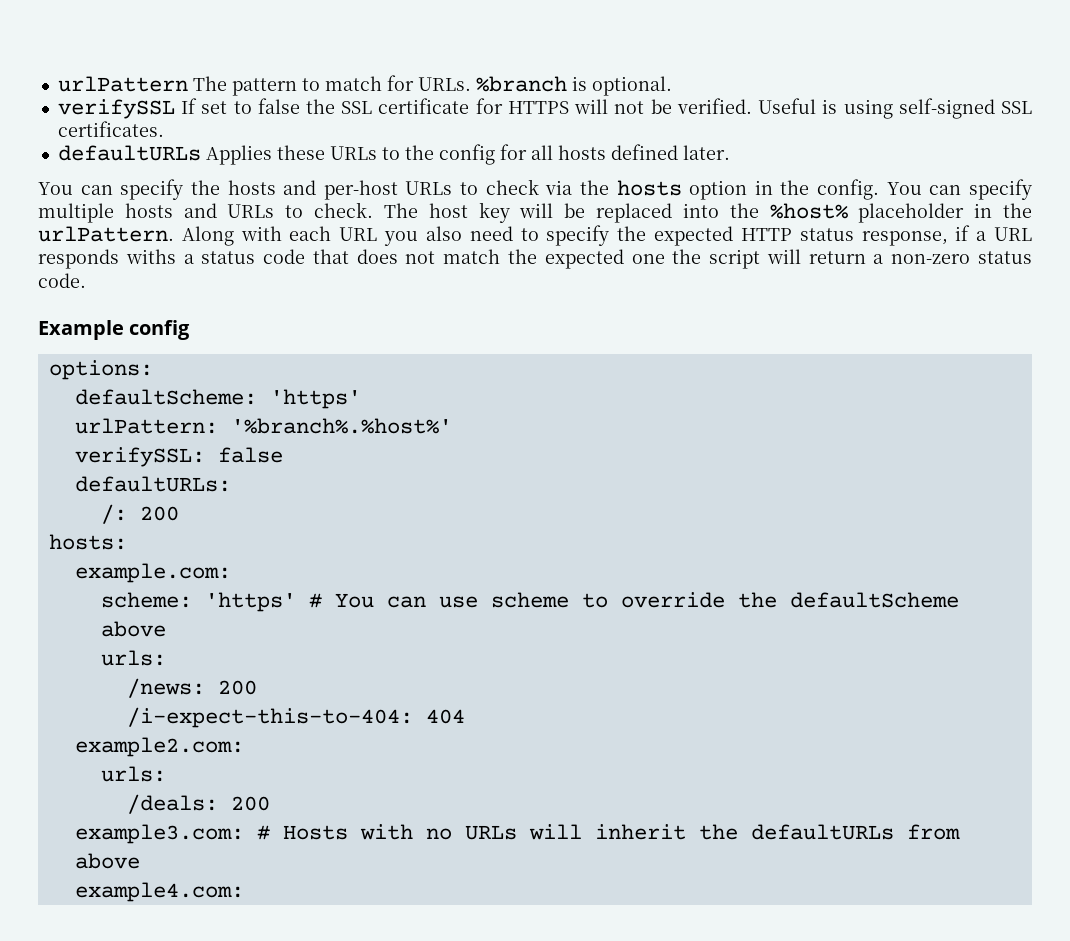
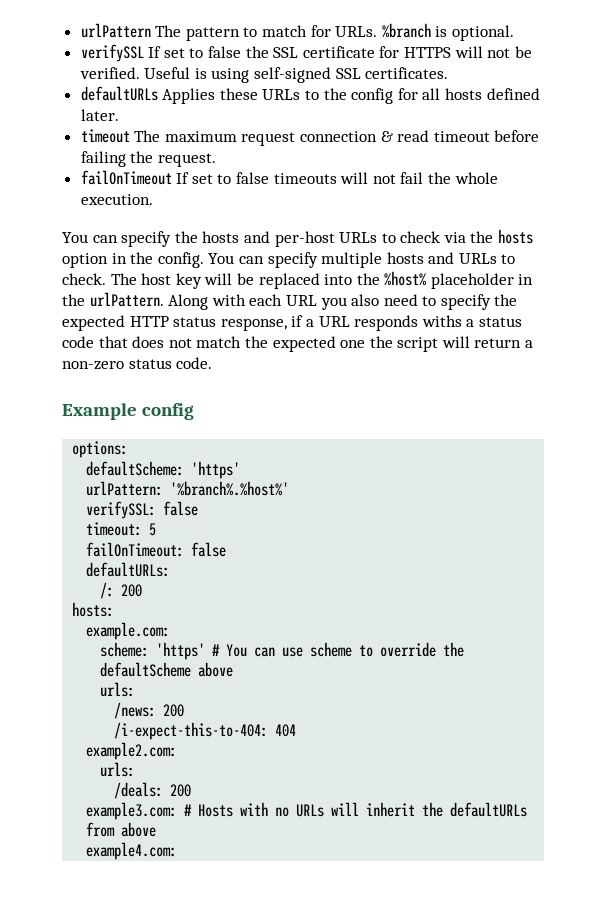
+ timeout The maximum request connection & read timeout before failing the request.
+ failOnTimeout If set to false timeouts will not fail the whole execution.
+ timeout: 5
+ failOnTimeout: false

